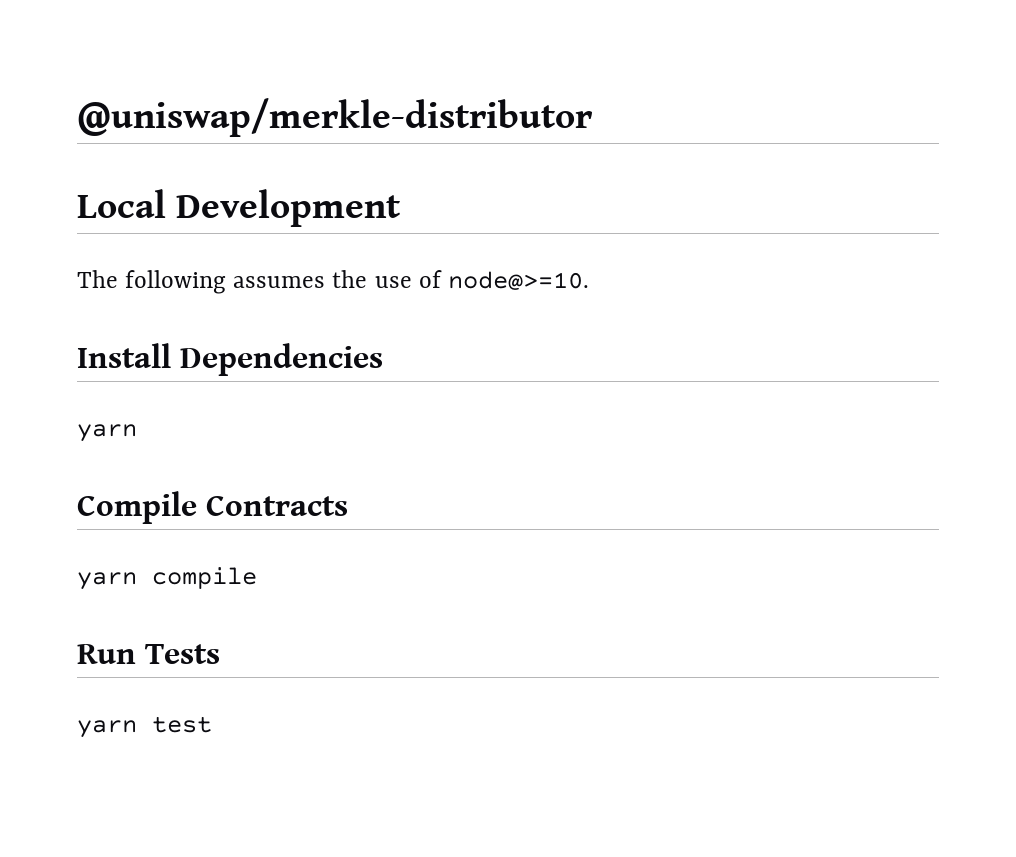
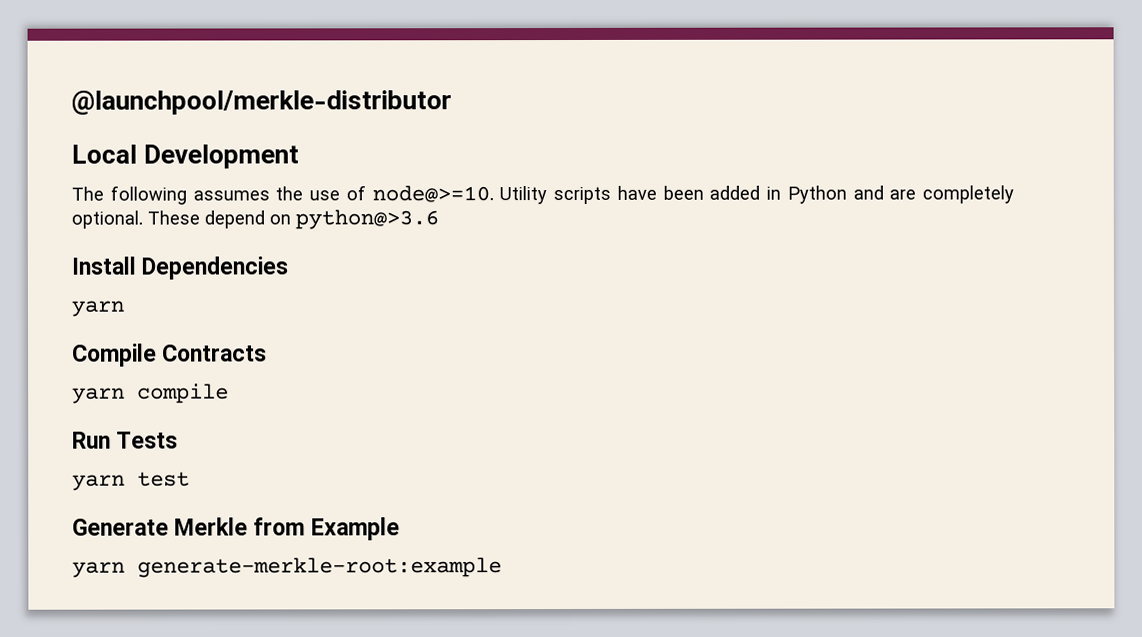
- @uniswap/merkle-distributor
+ @launchpool/merkle-distributor
+ Utility scripts have been added in Python and are completely optional. These depend on python@>3.6
+ Generate Merkle from Example
+ yarn generate-merkle-root:example

